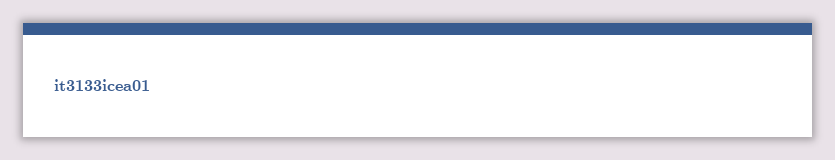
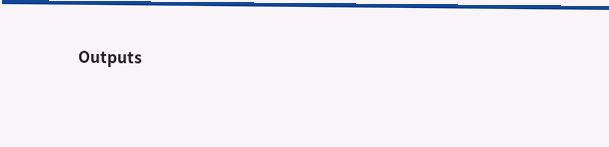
- it3133icea01
+ Outputs

